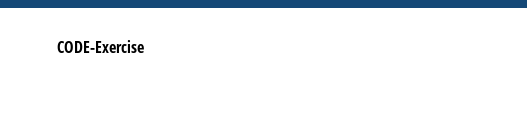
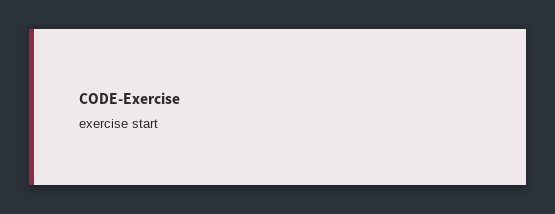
+ exercise start

